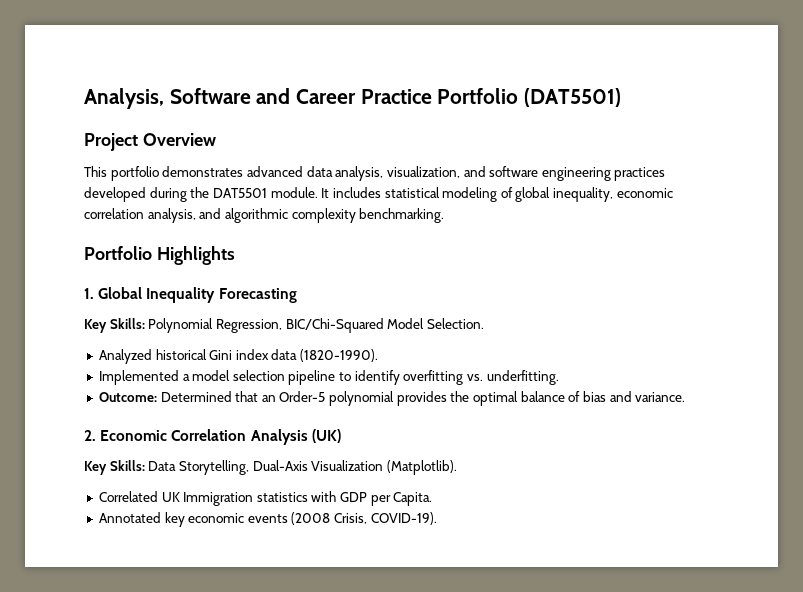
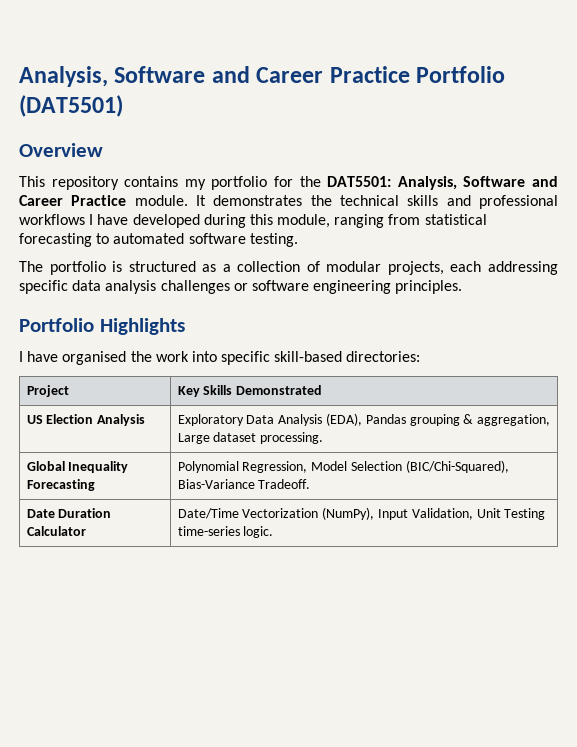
- Project Overview
+ Overview
- This portfolio demonstrates advanced data analysis, visualization, and software engineering practices developed during the DAT5501 module. It includes statistical modeling of global inequality, economic correlation analysis, and algorithmic complexity benchmarking.
+ This repository contains my portfolio for the DAT5501: Analysis, Software and Career Practice module. It demonstrates the technical skills and professional workflows I have developed during this module, ranging from statistical forecasting to automated software testing.
+ The portfolio is structured as a collection of modular projects, each addressing specific data analysis challenges or software engineering principles.
  Portfolio Highlights
- 1. Global Inequality Forecasting
- Key Skills: Polynomial Regression, BIC/Chi-Squared Model Selection.
- Analyzed historical Gini index data (1820-1990).
- Implemented a model selection pipeline to identify overfitting vs. underfitting.
- Outcome: Determined that an Order-5 polynomial provides the optimal balance of bias and variance.
- 2. Economic Correlation Analysis (UK)
- Key Skills: Data Storytelling, Dual-Axis Visualization (Matplotlib).
- Correlated UK Immigration statistics with GDP per Capita.
- Annotated key economic events (2008 Crisis, COVID-19).
+ I have organised the work into specific skill-based directories:
+ Project | Key Skills Demonstrated
+ US Election Analysis | Exploratory Data Analysis (EDA), Pandas grouping & aggregation, Large dataset processing.
+ Global Inequality Forecasting | Polynomial Regression, Model Selection (BIC/Chi-Squared), Bias-Variance Tradeoff.
+ Date Duration Calculator | Date/Time Vectorization (NumPy), Input Validation, Unit Testing time-series logic.

